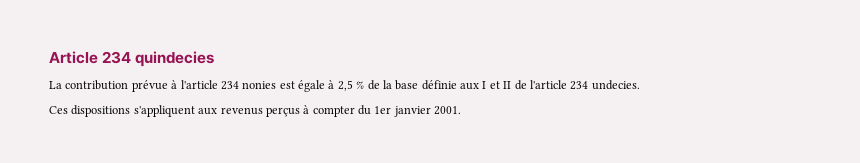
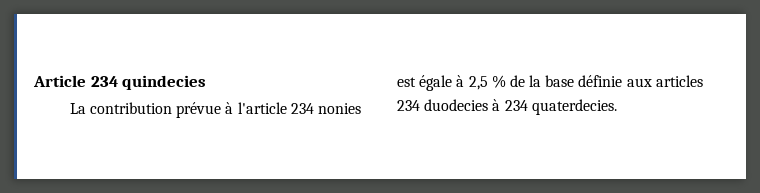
- La contribution prévue à l'article 234 nonies est égale à 2,5 % de la base définie aux I et II de l'article 234 undecies.
- Ces dispositions s'appliquent aux revenus perçus à compter du 1er janvier 2001.
+ La contribution prévue à l'article 234 nonies est égale à 2,5 % de la base définie aux articles 234 duodecies à 234 quaterdecies.

